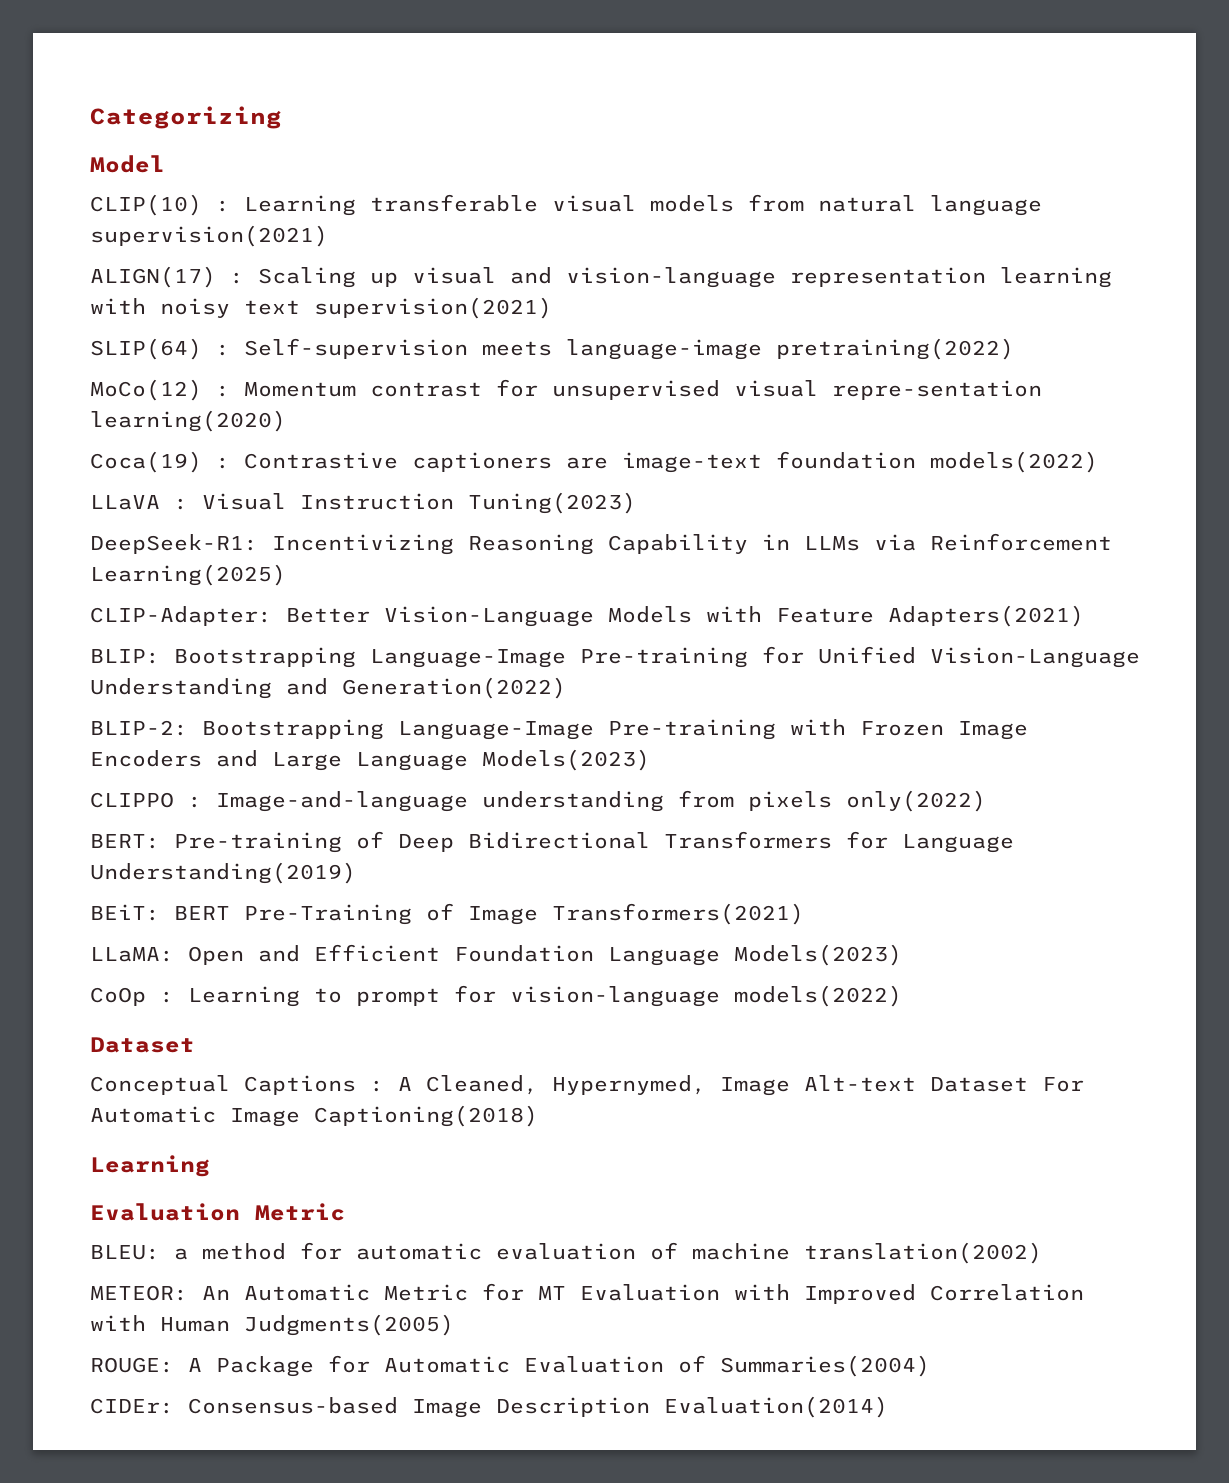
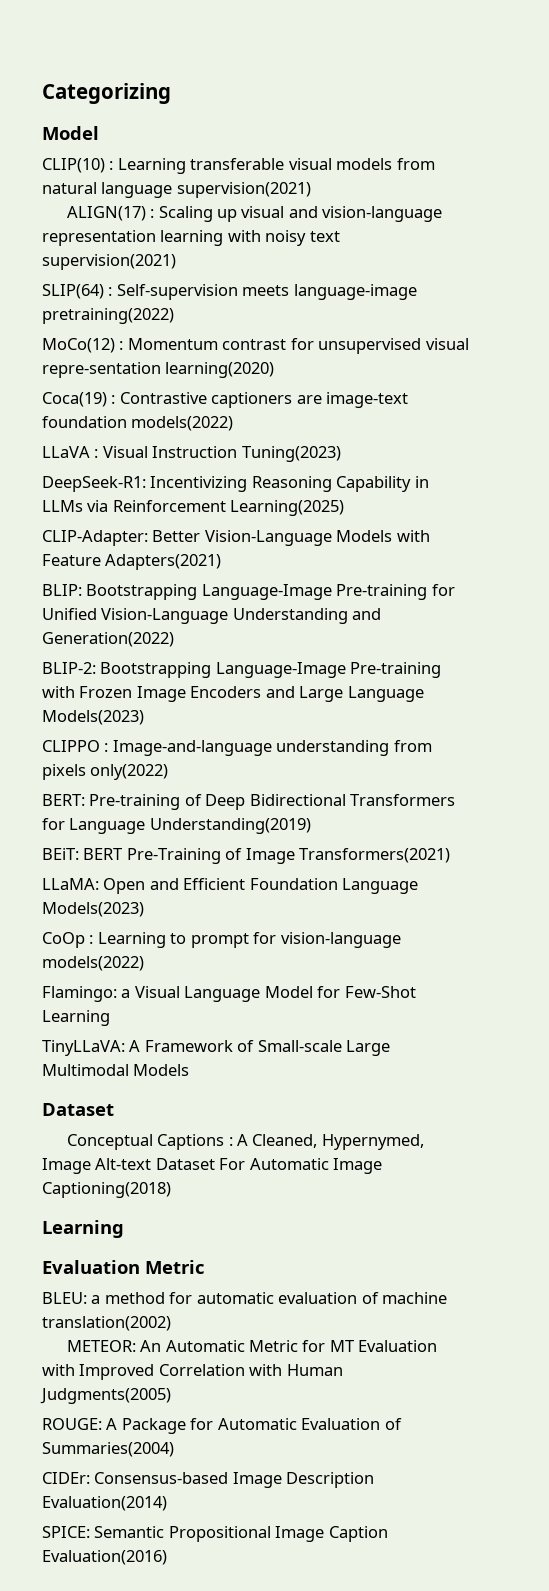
+ Flamingo: a Visual Language Model for Few-Shot Learning
+ TinyLLaVA: A Framework of Small-scale Large Multimodal Models
+ SPICE: Semantic Propositional Image Caption Evaluation(2016)

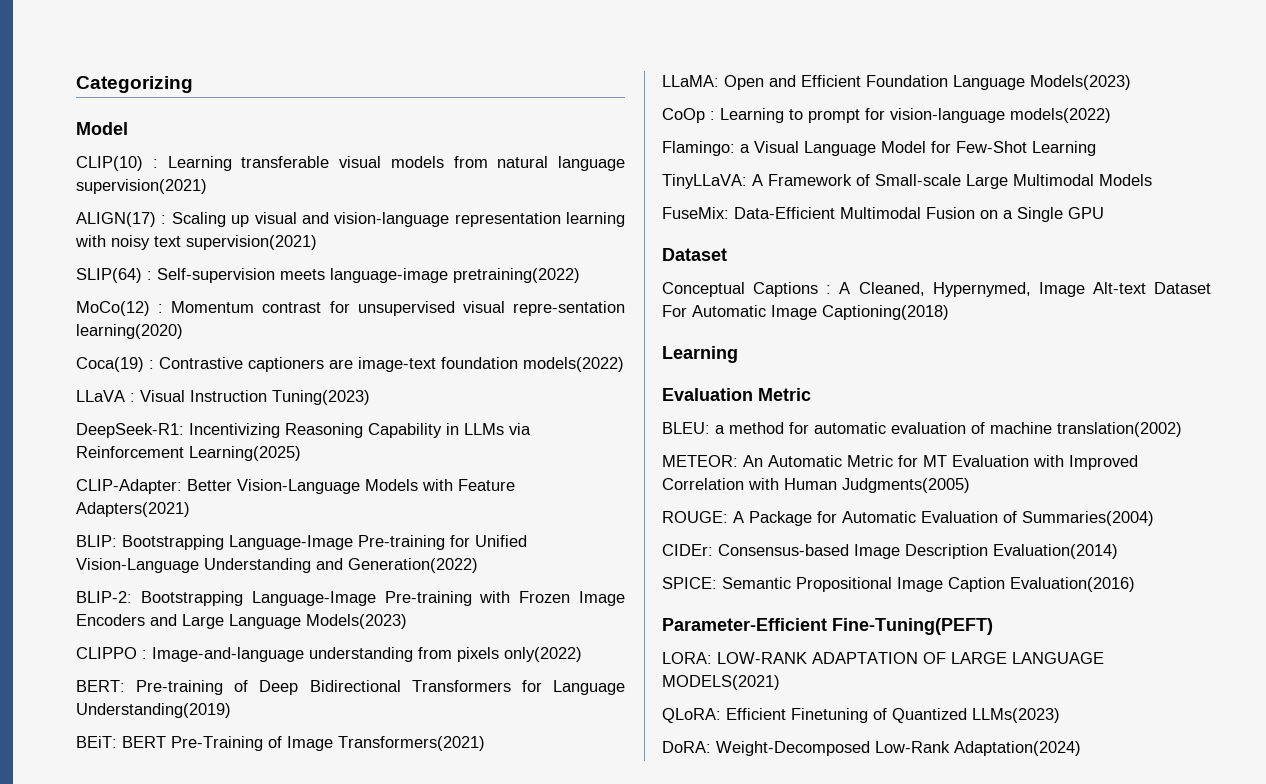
+ FuseMix: Data-Efficient Multimodal Fusion on a Single GPU
+ Parameter-Efficient Fine-Tuning(PEFT)
+ LORA: LOW-RANK ADAPTATION OF LARGE LANGUAGE MODELS(2021)
+ QLoRA: Efficient Finetuning of Quantized LLMs(2023)
+ DoRA: Weight-Decomposed Low-Rank Adaptation(2024)

